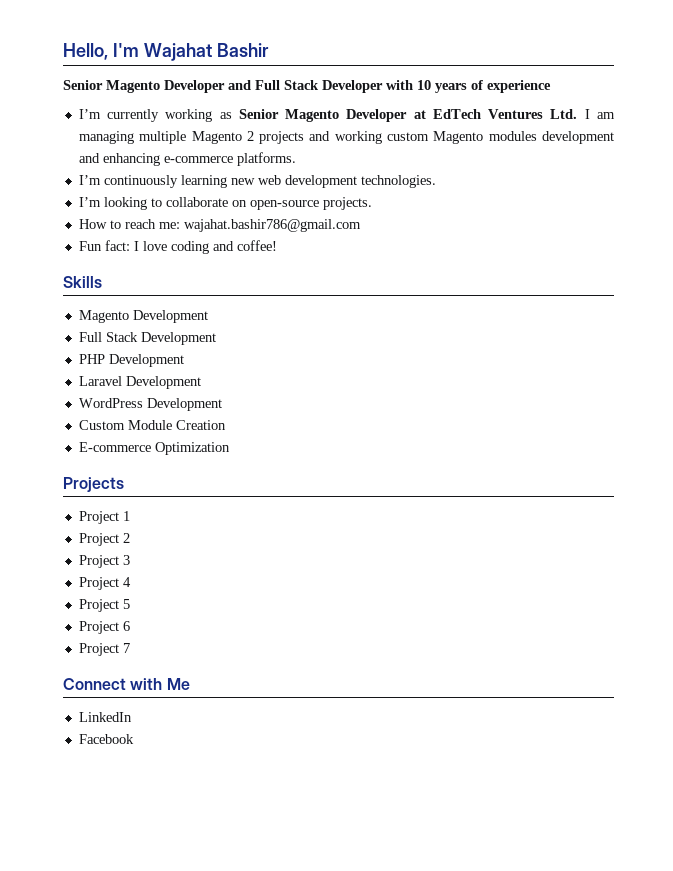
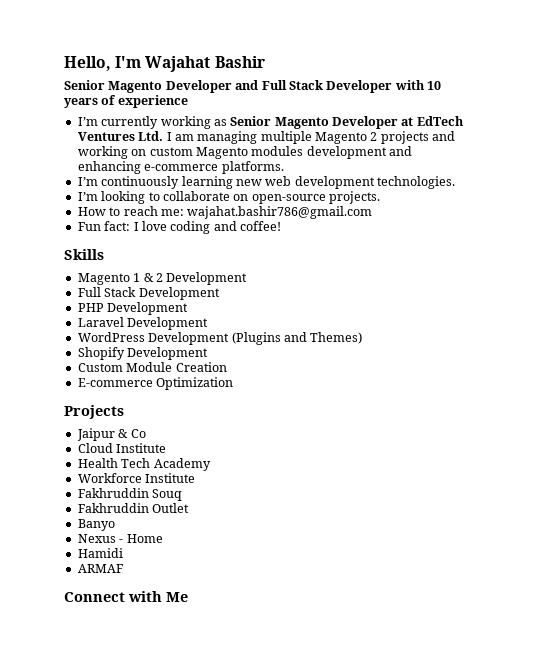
- I’m currently working as Senior Magento Developer at EdTech Ventures Ltd. I am managing multiple Magento 2 projects and working custom Magento modules development and enhancing e-commerce platforms.
+ I’m currently working as Senior Magento Developer at EdTech Ventures Ltd. I am managing multiple Magento 2 projects and working on custom Magento modules development and enhancing e-commerce platforms.
- Magento Development
+ Magento 1 & 2 Development
- WordPress Development
+ WordPress Development (Plugins and Themes)
+ Shopify Development
- Project 1
- Project 2
- Project 3
- Project 4
- Project 5
- Project 6
- Project 7
+ Jaipur & Co
+ Cloud Institute
+ Health Tech Academy
+ Workforce Institute
+ Fakhruddin Souq
+ Fakhruddin Outlet
+ Banyo
+ Nexus - Home
+ Hamidi
+ ARMAF
- LinkedIn
- Facebook

